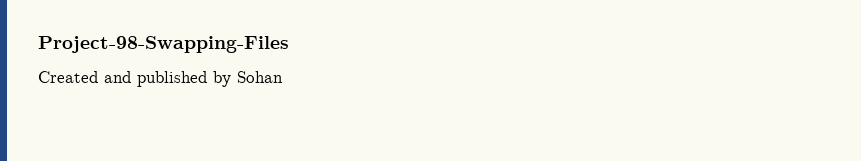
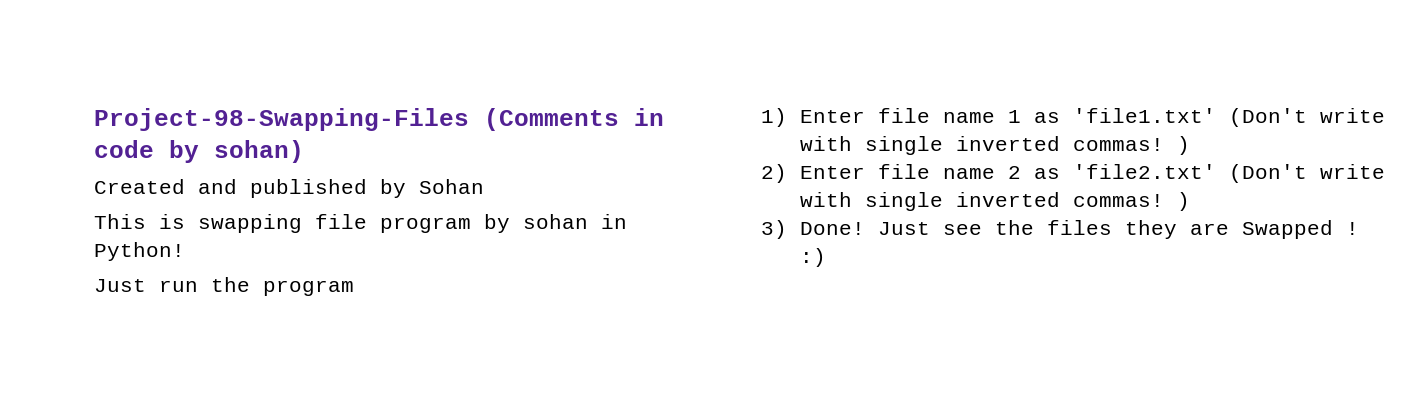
- Project-98-Swapping-Files
+ Project-98-Swapping-Files (Comments in code by sohan)
+ This is swapping file program by sohan in Python!
+ Just run the program
+ 1) Enter file name 1 as 'file1.txt' (Don't write with single inverted commas! )
+ 2) Enter file name 2 as 'file2.txt' (Don't write with single inverted commas! )
+ 3) Done! Just see the files they are Swapped ! :)

